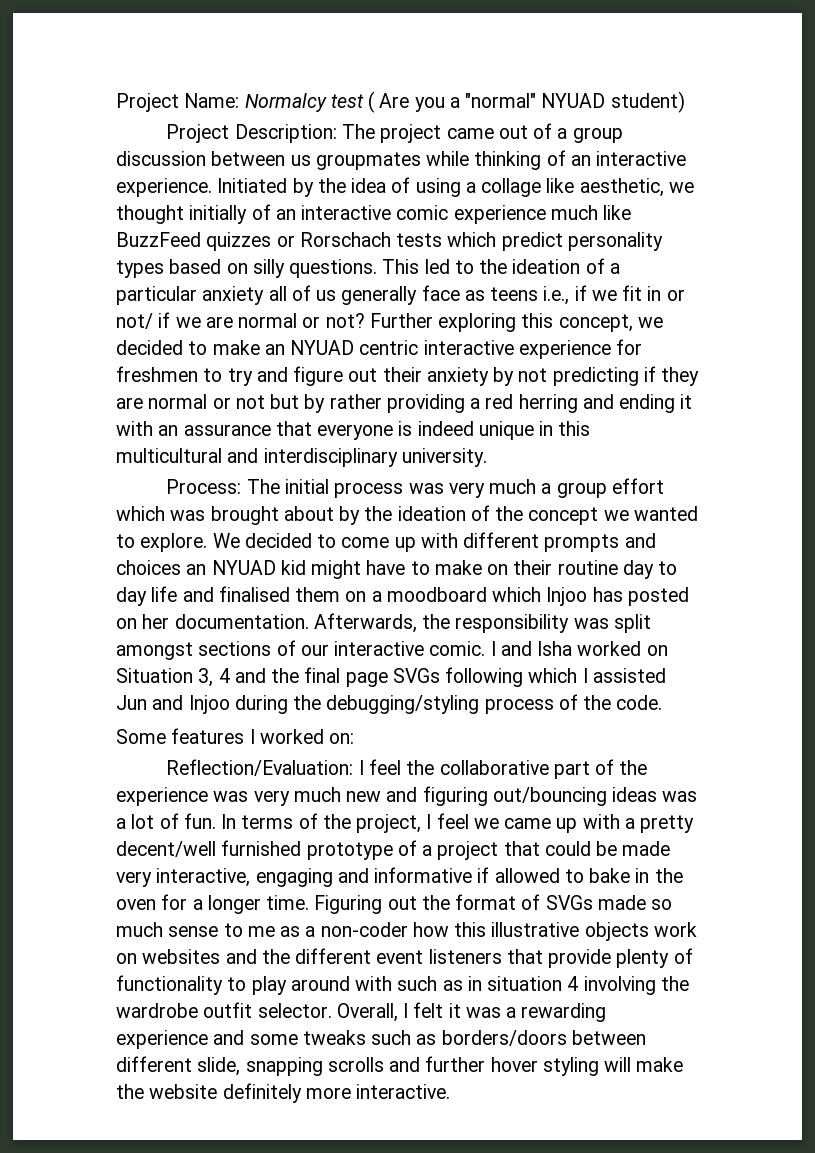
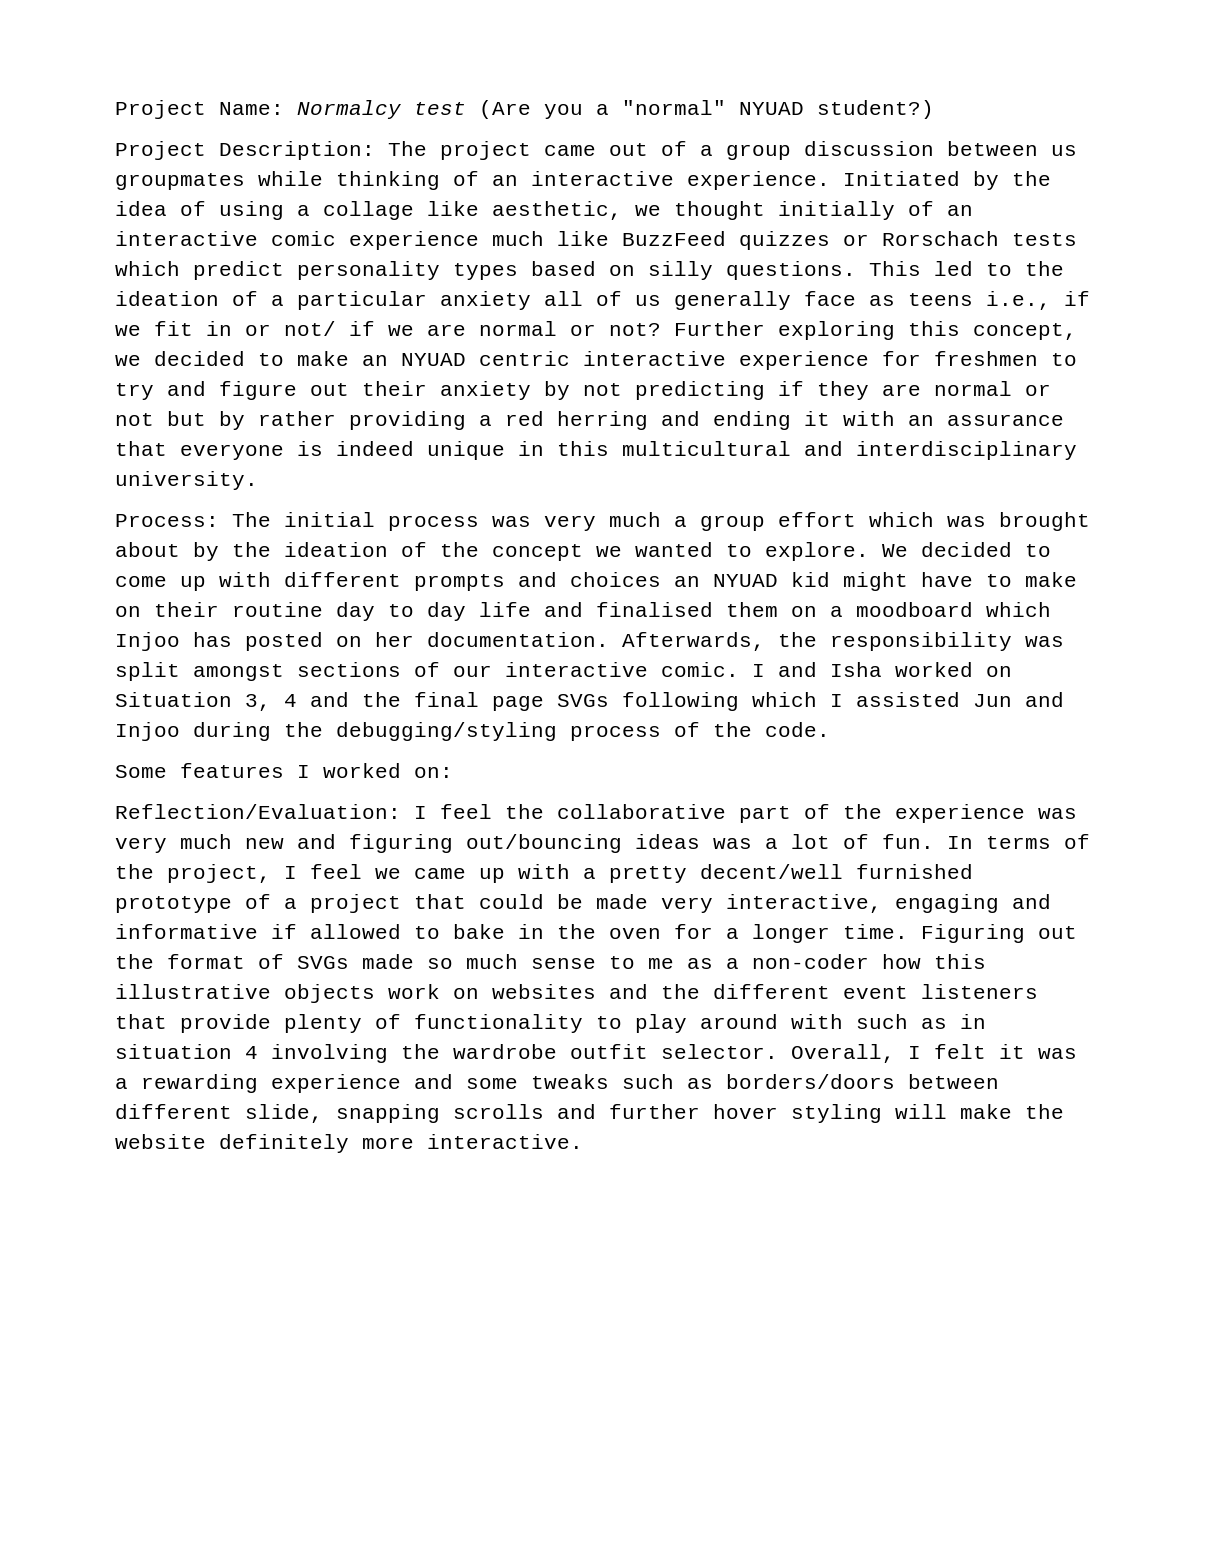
- Project Name: Normalcy test ( Are you a "normal" NYUAD student)
+ Project Name: Normalcy test (Are you a "normal" NYUAD student?)

